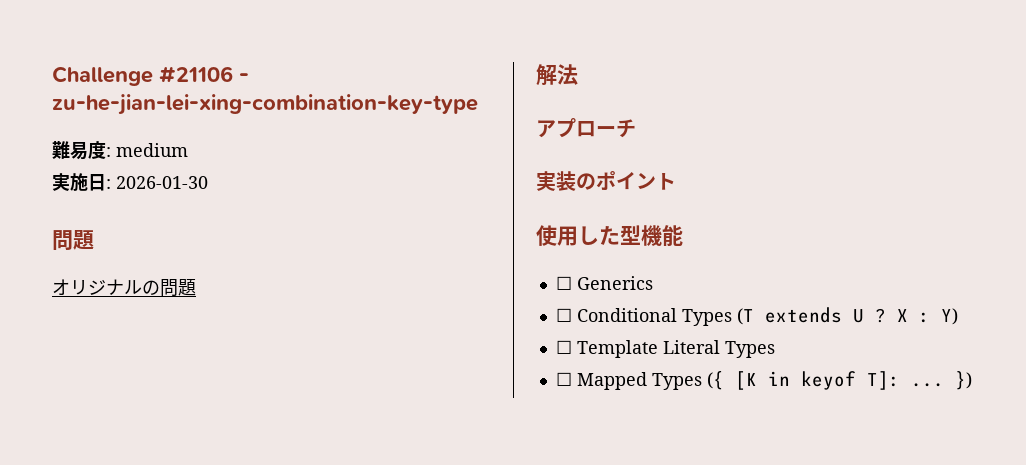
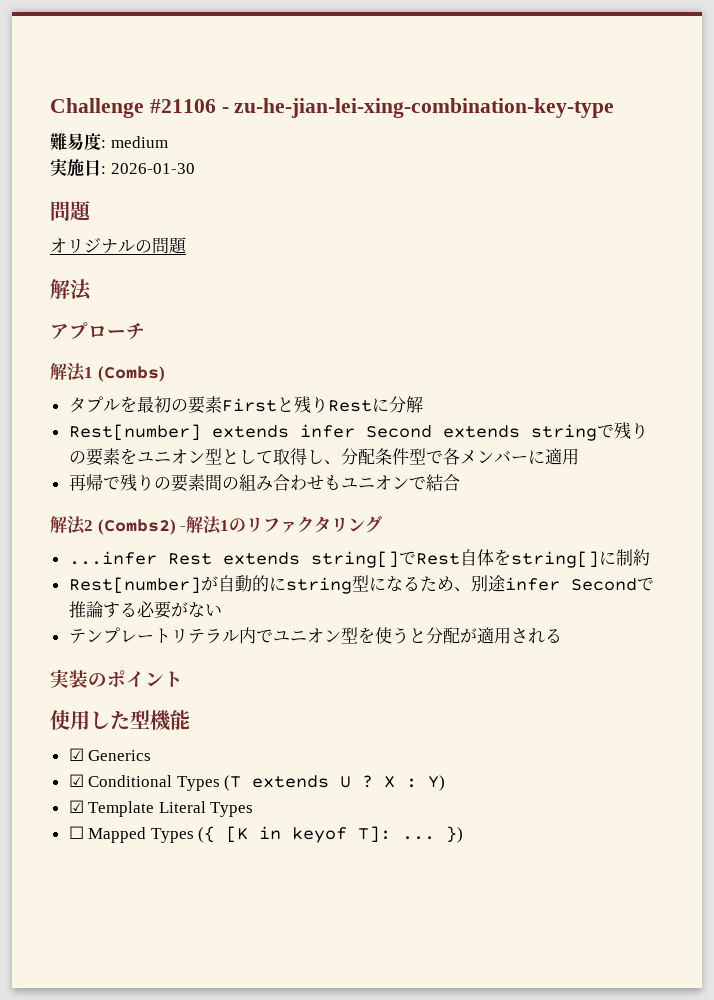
+ 解法1 (Combs)
+ タプルを最初の要素Firstと残りRestに分解
+ Rest[number] extends infer Second extends stringで残りの要素をユニオン型として取得し、分配条件型で各メンバーに適用
+ 再帰で残りの要素間の組み合わせもユニオンで結合
+ 解法2 (Combs2) -解法1のリファクタリング
+ ...infer Rest extends string[]でRest自体をstring[]に制約
+ Rest[number]が自動的にstring型になるため、別途infer Secondで推論する必要がない
+ テンプレートリテラル内でユニオン型を使うと分配が適用される
- ☐ Generics
+ ☑ Generics
- ☐ Conditional Types (T extends U ?
+ ☑ Conditional Types (T extends U ?
- ☐ Template Literal Types
+ ☑ Template Literal Types

